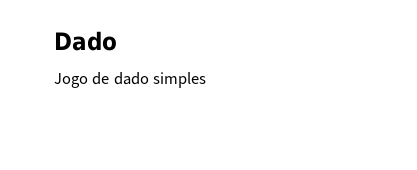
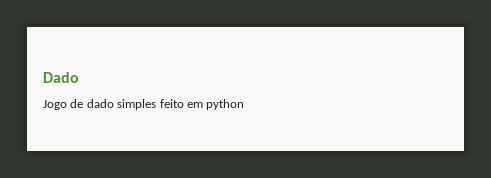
- Jogo de dado simples
+ Jogo de dado simples feito em python

